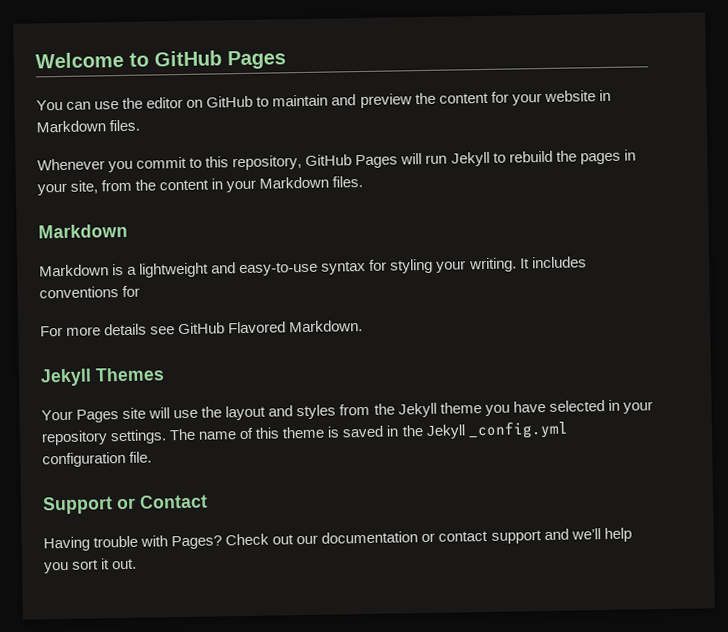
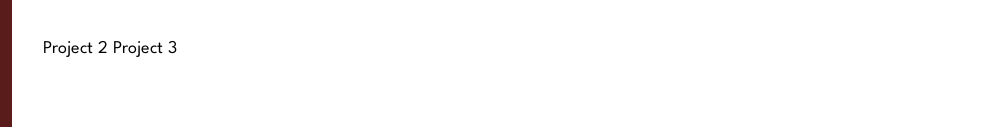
- Welcome to GitHub Pages
- You can use the editor on GitHub to maintain and preview the content for your website in Markdown files.
- Whenever you commit to this repository, GitHub Pages will run Jekyll to rebuild the pages in your site, from the content in your Markdown files.
- Markdown
- Markdown is a lightweight and easy-to-use syntax for styling your writing. It includes conventions for
- For more details see GitHub Flavored Markdown.
- Jekyll Themes
- Your Pages site will use the layout and styles from the Jekyll theme you have selected in your repository settings. The name of this theme is saved in the Jekyll _config.yml configuration file.
- Support or Contact
- Having trouble with Pages? Check out our documentation or contact support and we’ll help you sort it out.
+ Project 2 Project 3

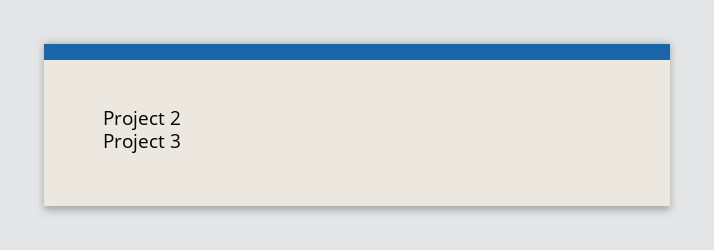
- Project 2 Project 3
+ Project 2
+ Project 3

